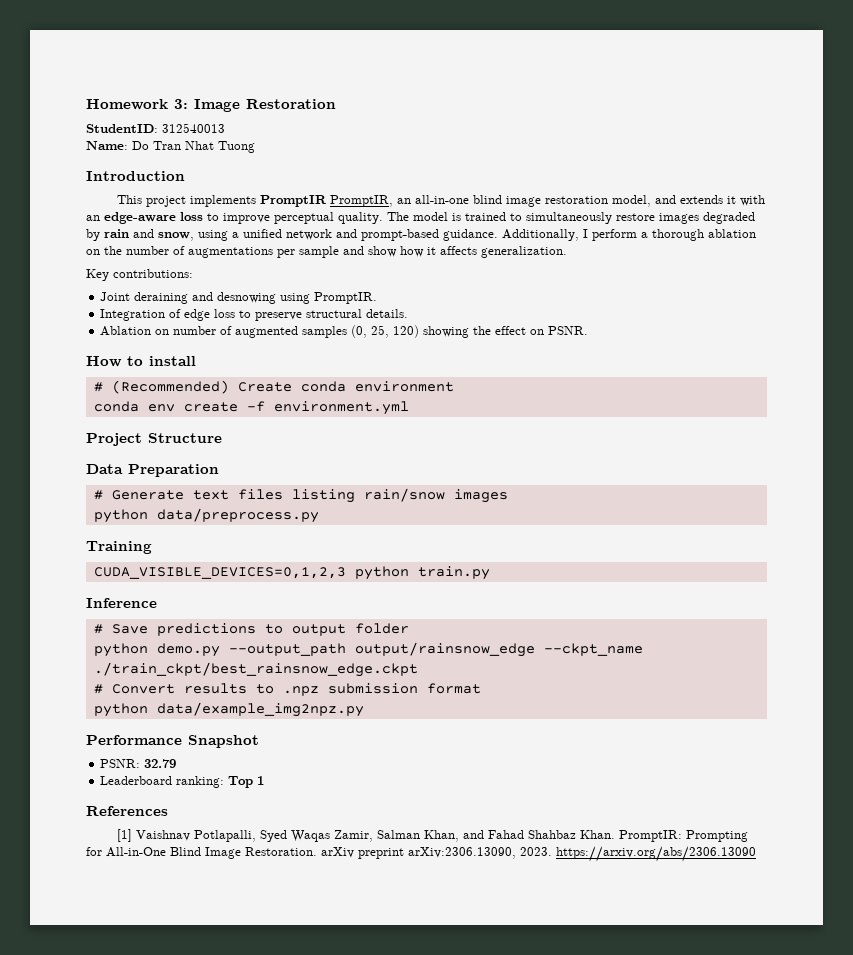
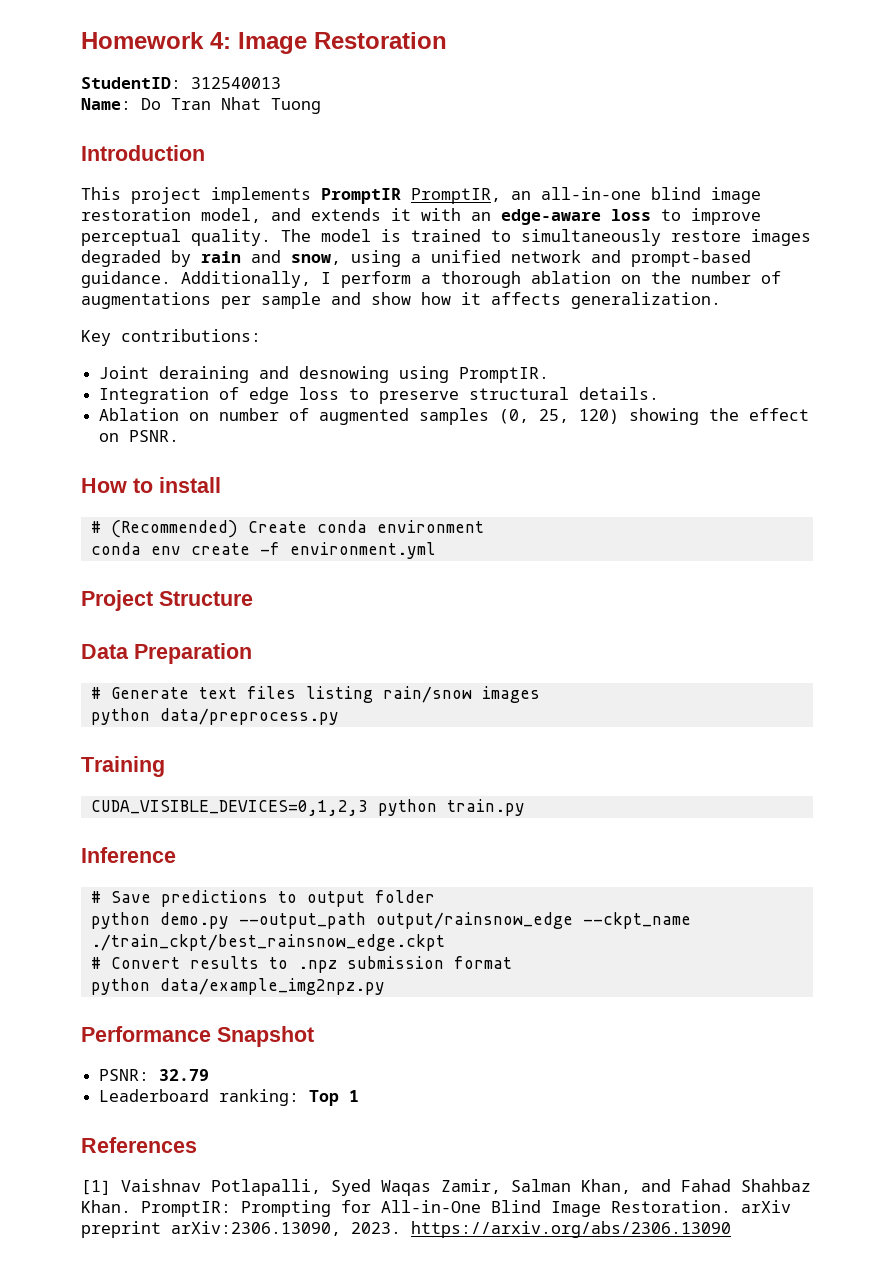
- Homework 3: Image Restoration
+ Homework 4: Image Restoration

